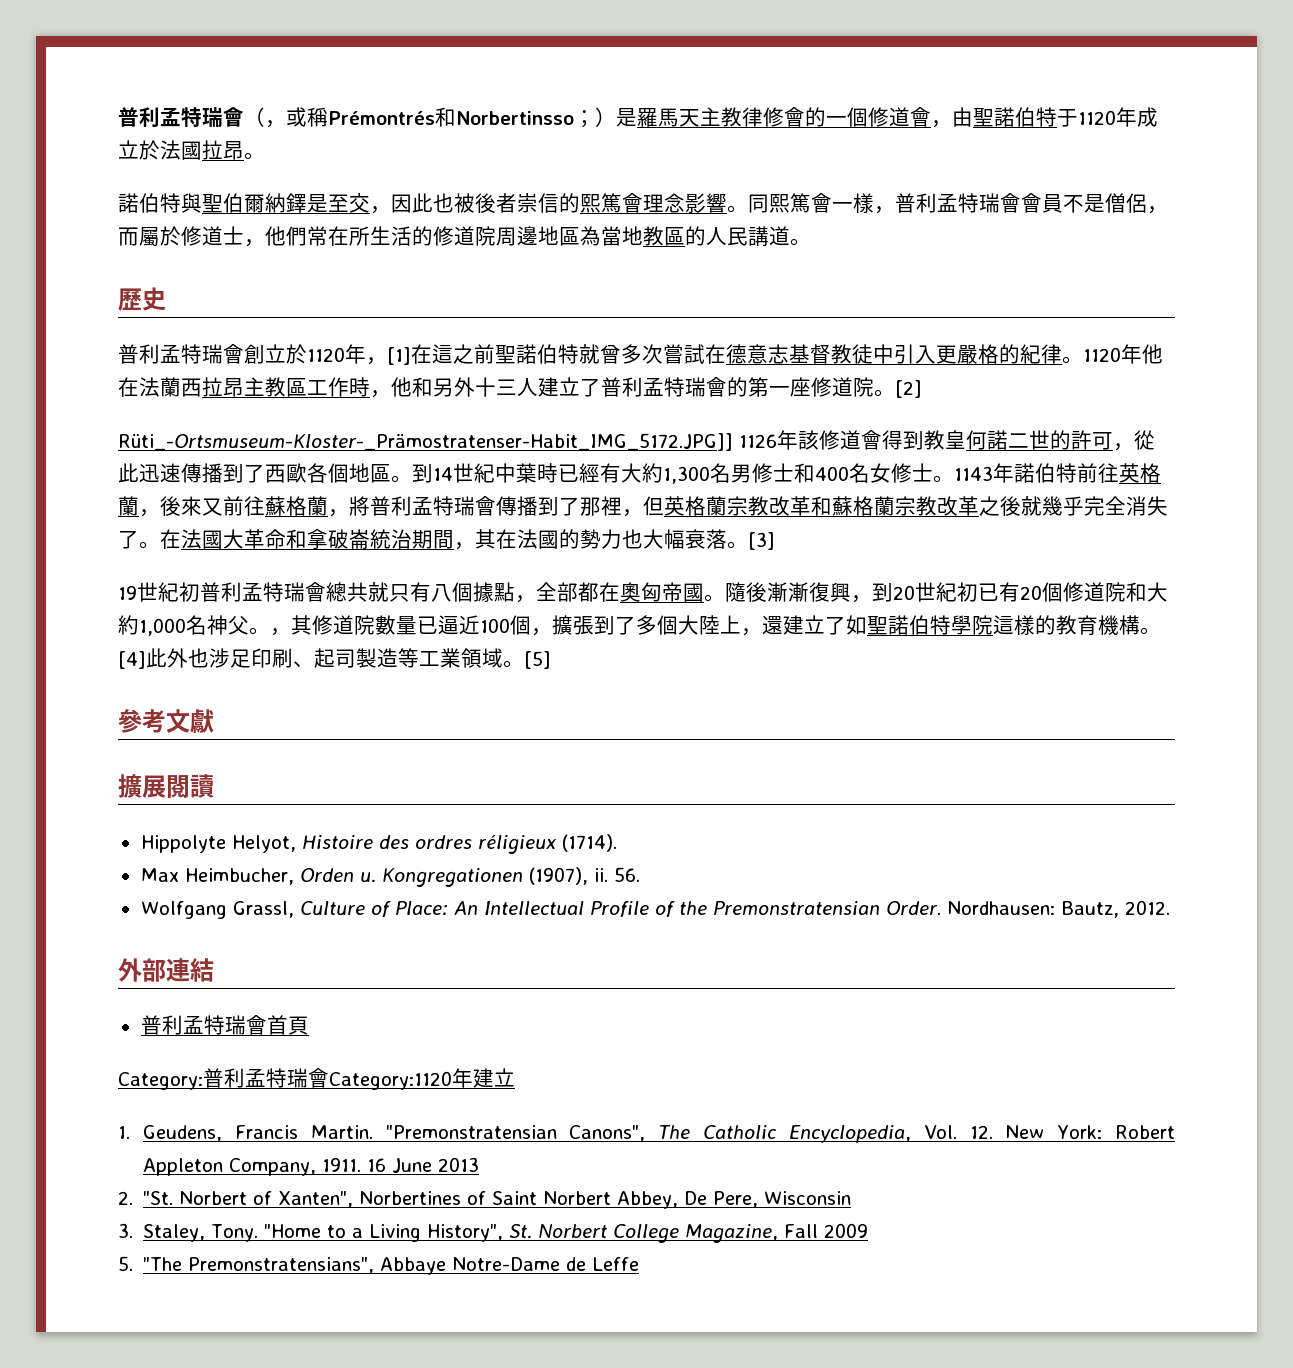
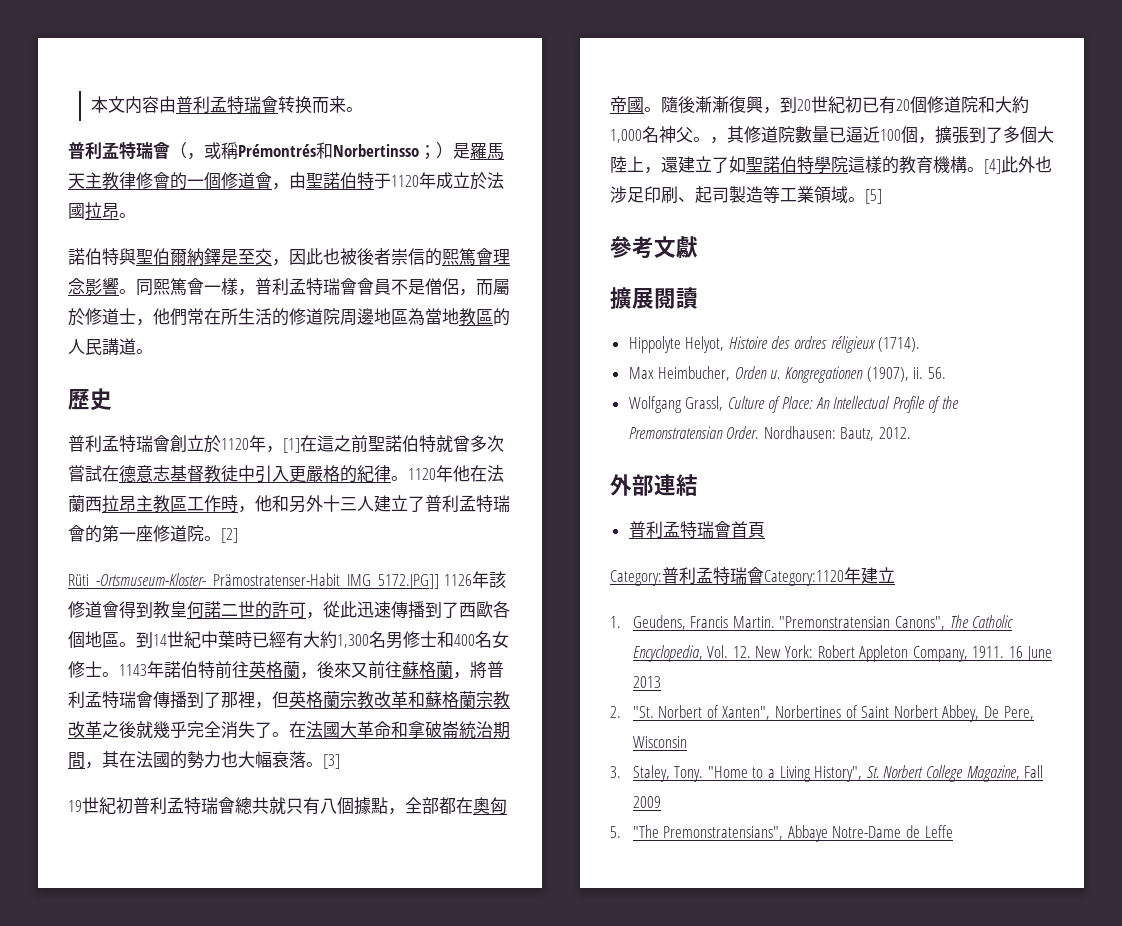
+ 本文内容由普利孟特瑞會转换而来。

